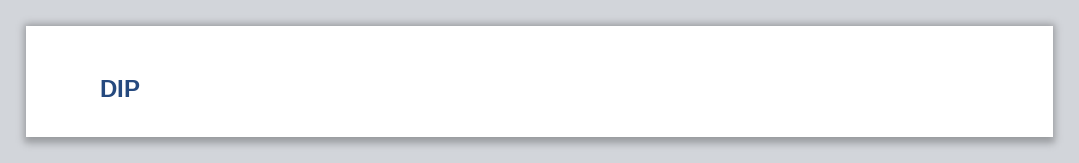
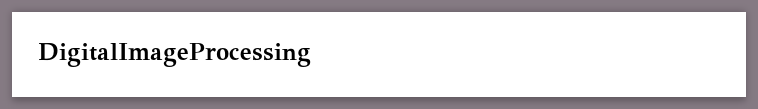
- DIP
+ DigitalImageProcessing

